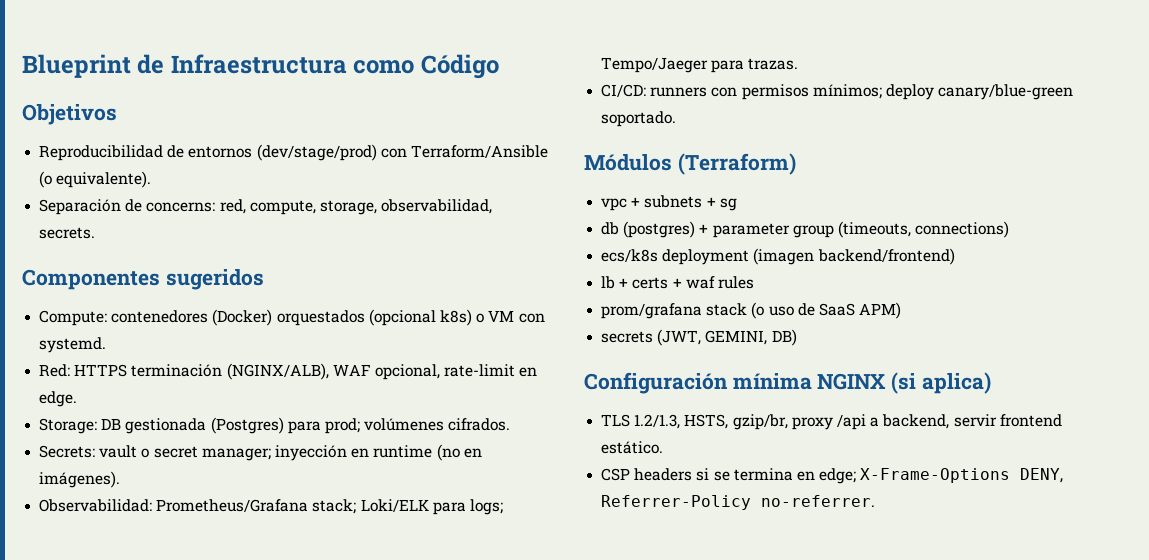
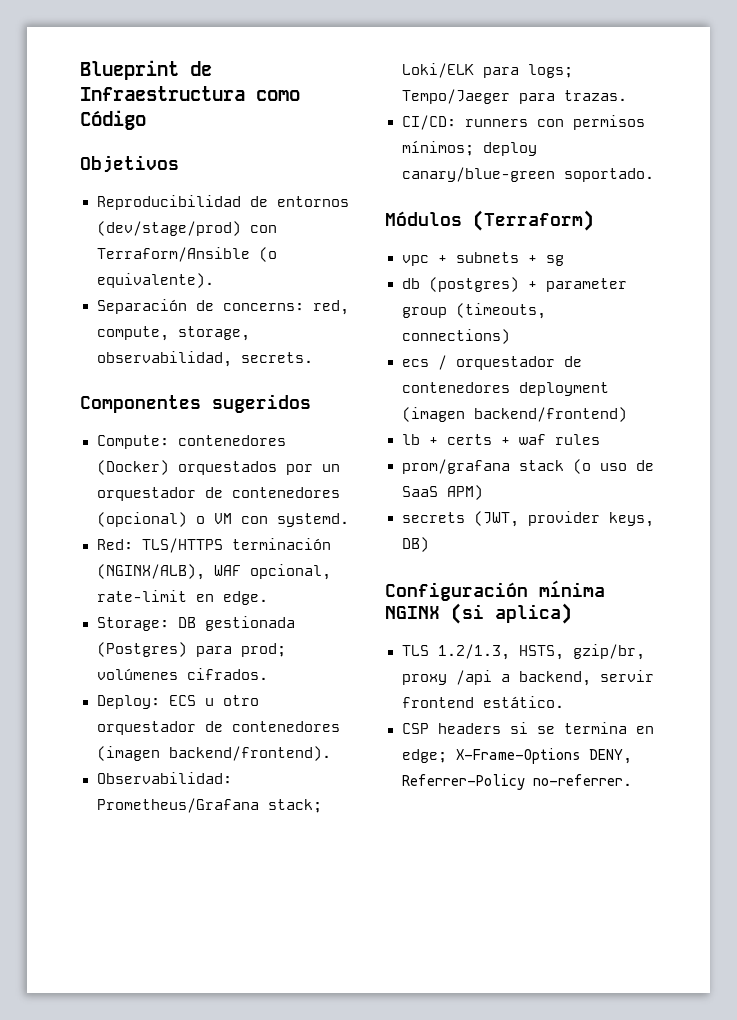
- Compute: contenedores (Docker) orquestados (opcional k8s) o VM con systemd.
+ Compute: contenedores (Docker) orquestados por un orquestador de contenedores (opcional) o VM con systemd.
- Red: HTTPS terminación (NGINX/ALB), WAF opcional, rate-limit en edge.
+ Red: TLS/HTTPS terminación (NGINX/ALB), WAF opcional, rate-limit en edge.
- Secrets: vault o secret manager; inyección en runtime (no en imágenes).
+ Deploy: ECS u otro orquestador de contenedores (imagen backend/frontend).
- ecs/k8s deployment (imagen backend/frontend)
+ ecs / orquestador de contenedores deployment (imagen backend/frontend)
- secrets (JWT, GEMINI, DB)
+ secrets (JWT, provider keys, DB)

